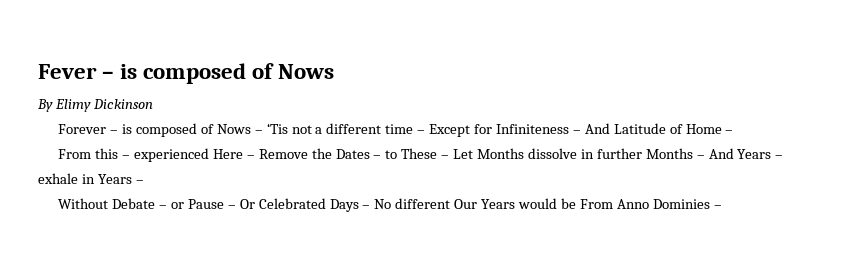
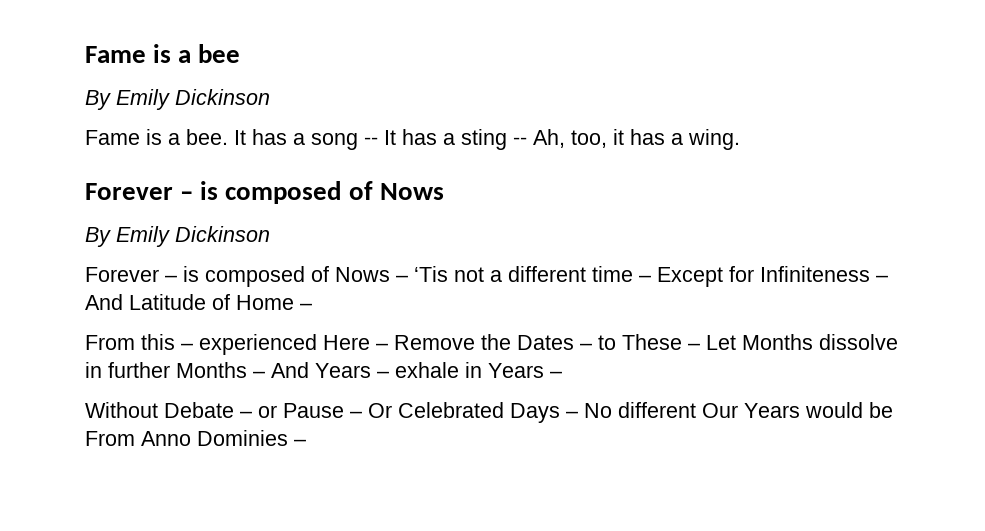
- Fever – is composed of Nows
- By Elimy Dickinson
+ Fame is a bee
+ By Emily Dickinson
+ Fame is a bee. It has a song -- It has a sting -- Ah, too, it has a wing.
+ Forever – is composed of Nows
+ By Emily Dickinson

